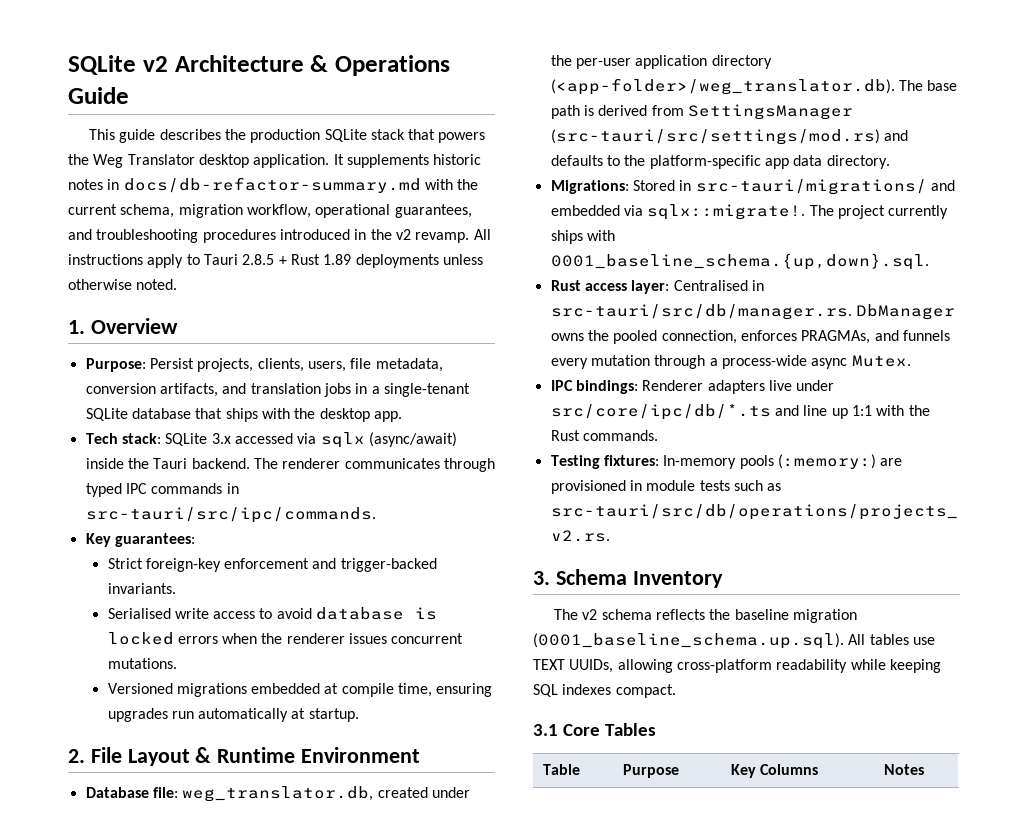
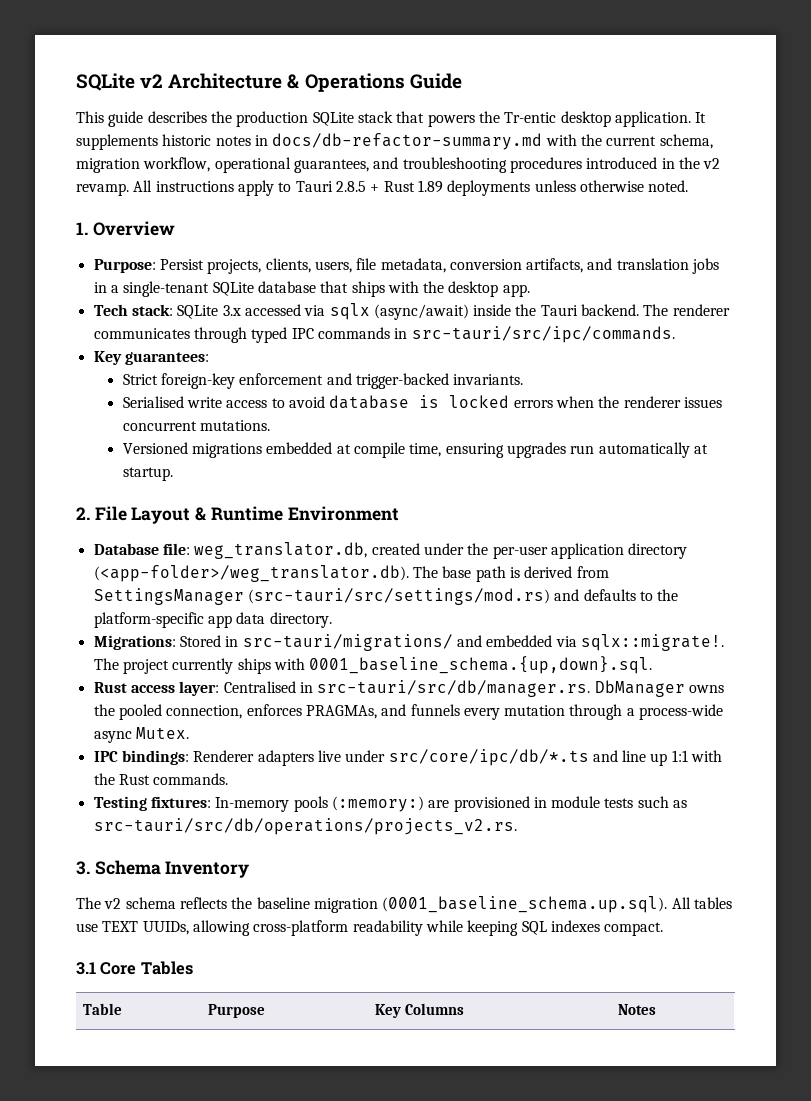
- This guide describes the production SQLite stack that powers the Weg Translator desktop application.
+ This guide describes the production SQLite stack that powers the Tr-entic desktop application.

